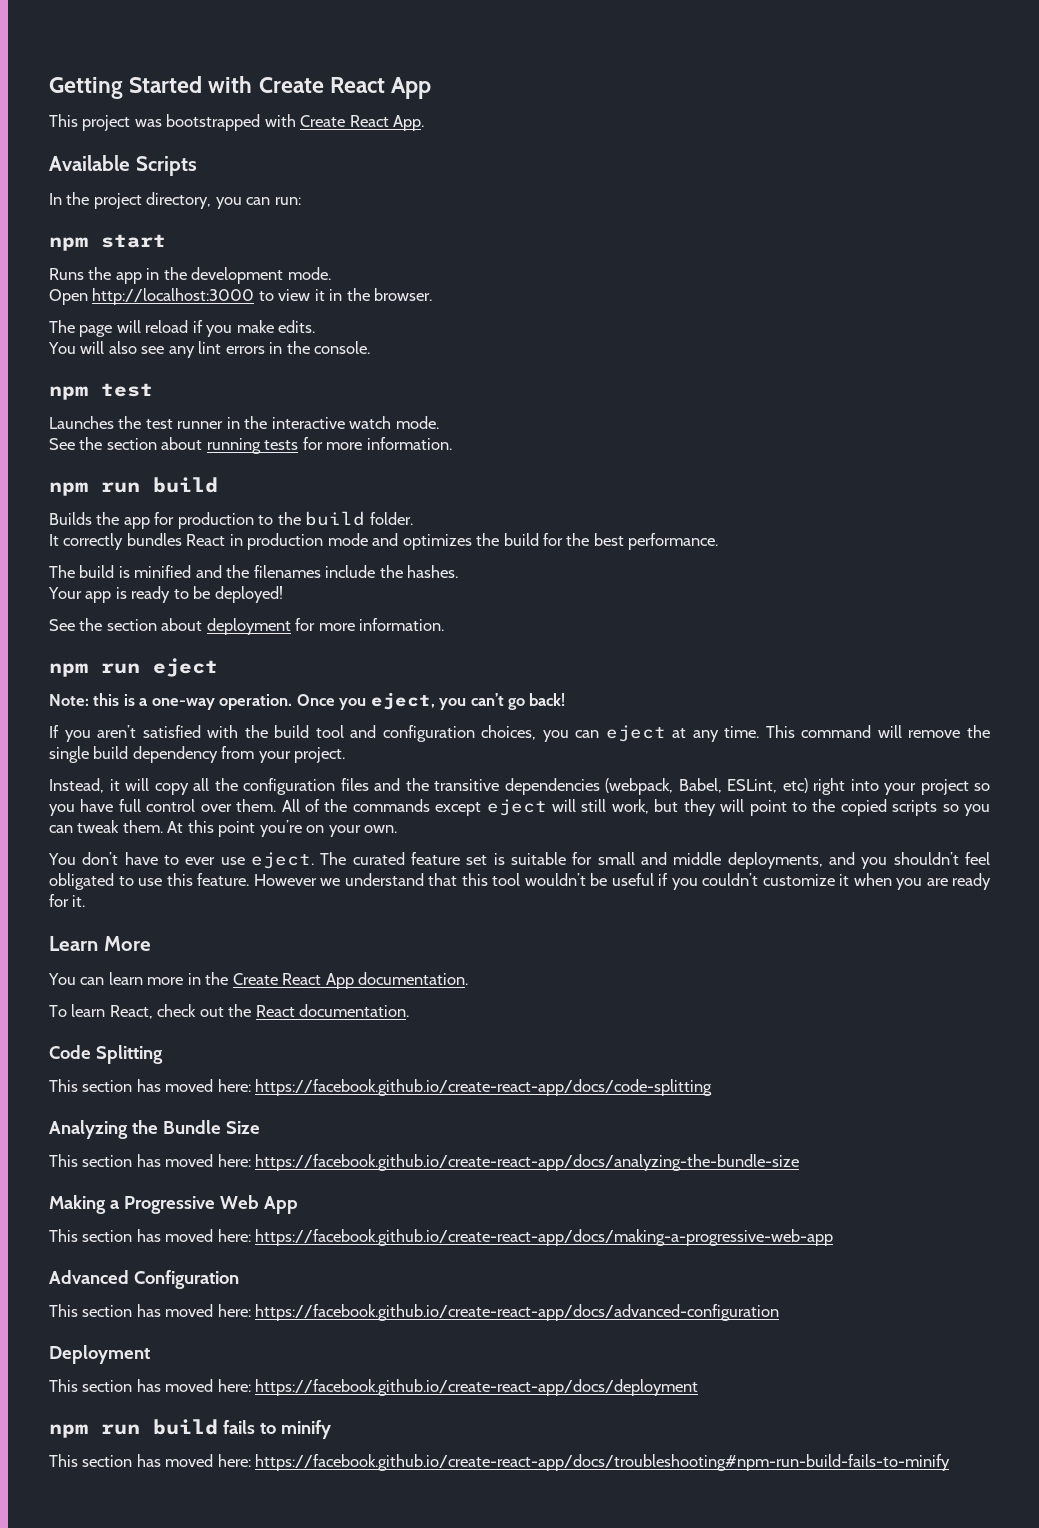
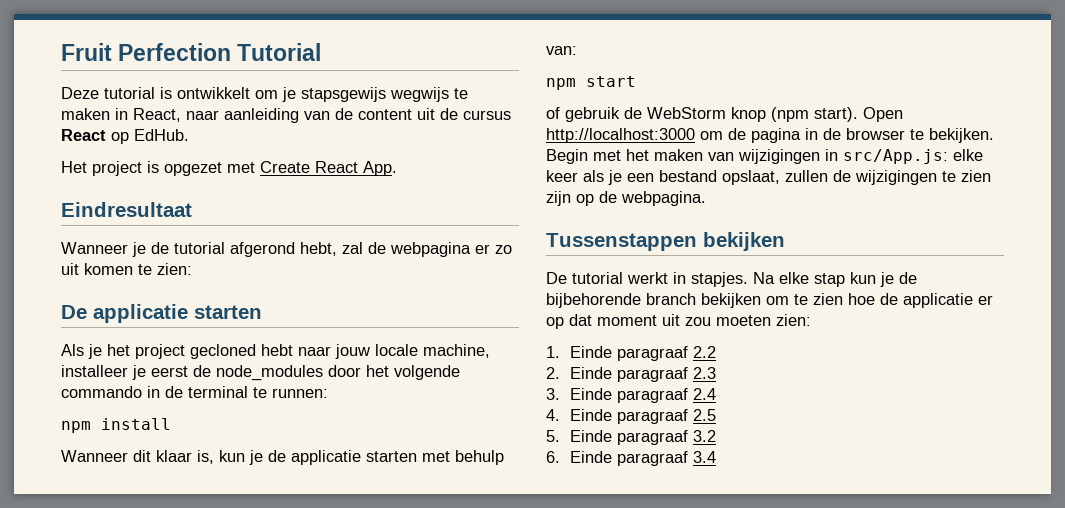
- Getting Started with Create React App
- This project was bootstrapped with Create React App.
- Available Scripts
- In the project directory, you can run:
+ Fruit Perfection Tutorial
+ Deze tutorial is ontwikkelt om je stapsgewijs wegwijs te maken in React, naar aanleiding van de content uit de cursus React op EdHub.
+ Het project is opgezet met Create React App.
+ Eindresultaat
+ Wanneer je de tutorial afgerond hebt, zal de webpagina er zo uit komen te zien:
+ De applicatie starten
+ Als je het project gecloned hebt naar jouw locale machine, installeer je eerst de node_modules door het volgende commando in de terminal te runnen:
+ npm install
+ Wanneer dit klaar is, kun je de applicatie starten met behulp van:
  npm start
- Runs the app in the development mode.
- Open http://localhost:3000 to view it in the browser.
- The page will reload if you make edits.
- You will also see any lint errors in the console.
- npm test
- Launches the test runner in the interactive watch mode.
- See the section about running tests for more information.
- npm run build
- Builds the app for production to the build folder.
- It correctly bundles React in production mode and optimizes the build for the best performance.
- The build is minified and the filenames include the hashes.
- Your app is ready to be deployed!
- See the section about deployment for more information.
- npm run eject
- Note: this is a one-way operation. Once you eject, you can’t go back!
- If you aren’t satisfied with the build tool and configuration choices, you can eject at any time. This command will remove the single build dependency from your project.
- Instead, it will copy all the configuration files and the transitive dependencies (webpack, Babel, ESLint, etc) right into your project so you have full control over them. All of the commands except eject will still work, but they will point to the copied scripts so you can tweak them. At this point you’re on your own.
- You don’t have to ever use eject. The curated feature set is suitable for small and middle deployments, and you shouldn’t feel obligated to use this feature. However we understand that this tool wouldn’t be useful if you couldn’t customize it when you are ready for it.
- Learn More
- You can learn more in the Create React App documentation.
- To learn React, check out the React documentation.
- Code Splitting
- This section has moved here: https://facebook.github.io/create-react-app/docs/code-splitting
- Analyzing the Bundle Size
- This section has moved here: https://facebook.github.io/create-react-app/docs/analyzing-the-bundle-size
- Making a Progressive Web App
- This section has moved here: https://facebook.github.io/create-react-app/docs/making-a-progressive-web-app
- Advanced Configuration
- This section has moved here: https://facebook.github.io/create-react-app/docs/advanced-configuration
- Deployment
- This section has moved here: https://facebook.github.io/create-react-app/docs/deployment
- npm run build fails to minify
- This section has moved here: https://facebook.github.io/create-react-app/docs/troubleshooting#npm-run-build-fails-to-minify
+ of gebruik de WebStorm knop (npm start). Open http://localhost:3000 om de pagina in de browser te bekijken. Begin met het maken van wijzigingen in src/App.js: elke keer als je een bestand opslaat, zullen de wijzigingen te zien zijn op de webpagina.
+ Tussenstappen bekijken
+ De tutorial werkt in stapjes. Na elke stap kun je de bijbehorende branch bekijken om te zien hoe de applicatie er op dat moment uit zou moeten zien:
+ 1. Einde paragraaf 2.2
+ 2. Einde paragraaf 2.3
+ 3. Einde paragraaf 2.4
+ 4. Einde paragraaf 2.5
+ 5. Einde paragraaf 3.2
+ 6. Einde paragraaf 3.4

